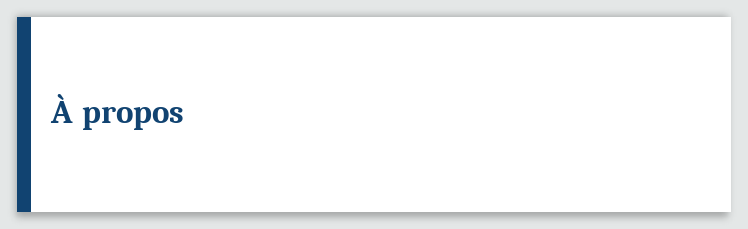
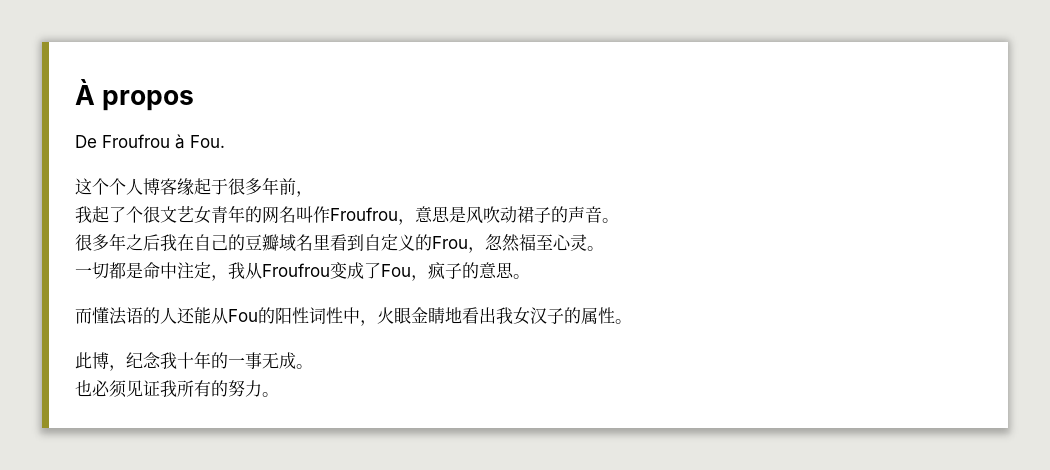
+ De Froufrou à Fou.
+ 这个个人博客缘起于很多年前，
+ 我起了个很文艺女青年的网名叫作Froufrou，意思是风吹动裙子的声音。
+ 很多年之后我在自己的豆瓣域名里看到自定义的Frou，忽然福至心灵。
+ 一切都是命中注定，我从Froufrou变成了Fou，疯子的意思。
+ 而懂法语的人还能从Fou的阳性词性中，火眼金睛地看出我女汉子的属性。
+ 此博，纪念我十年的一事无成。
+ 也必须见证我所有的努力。

